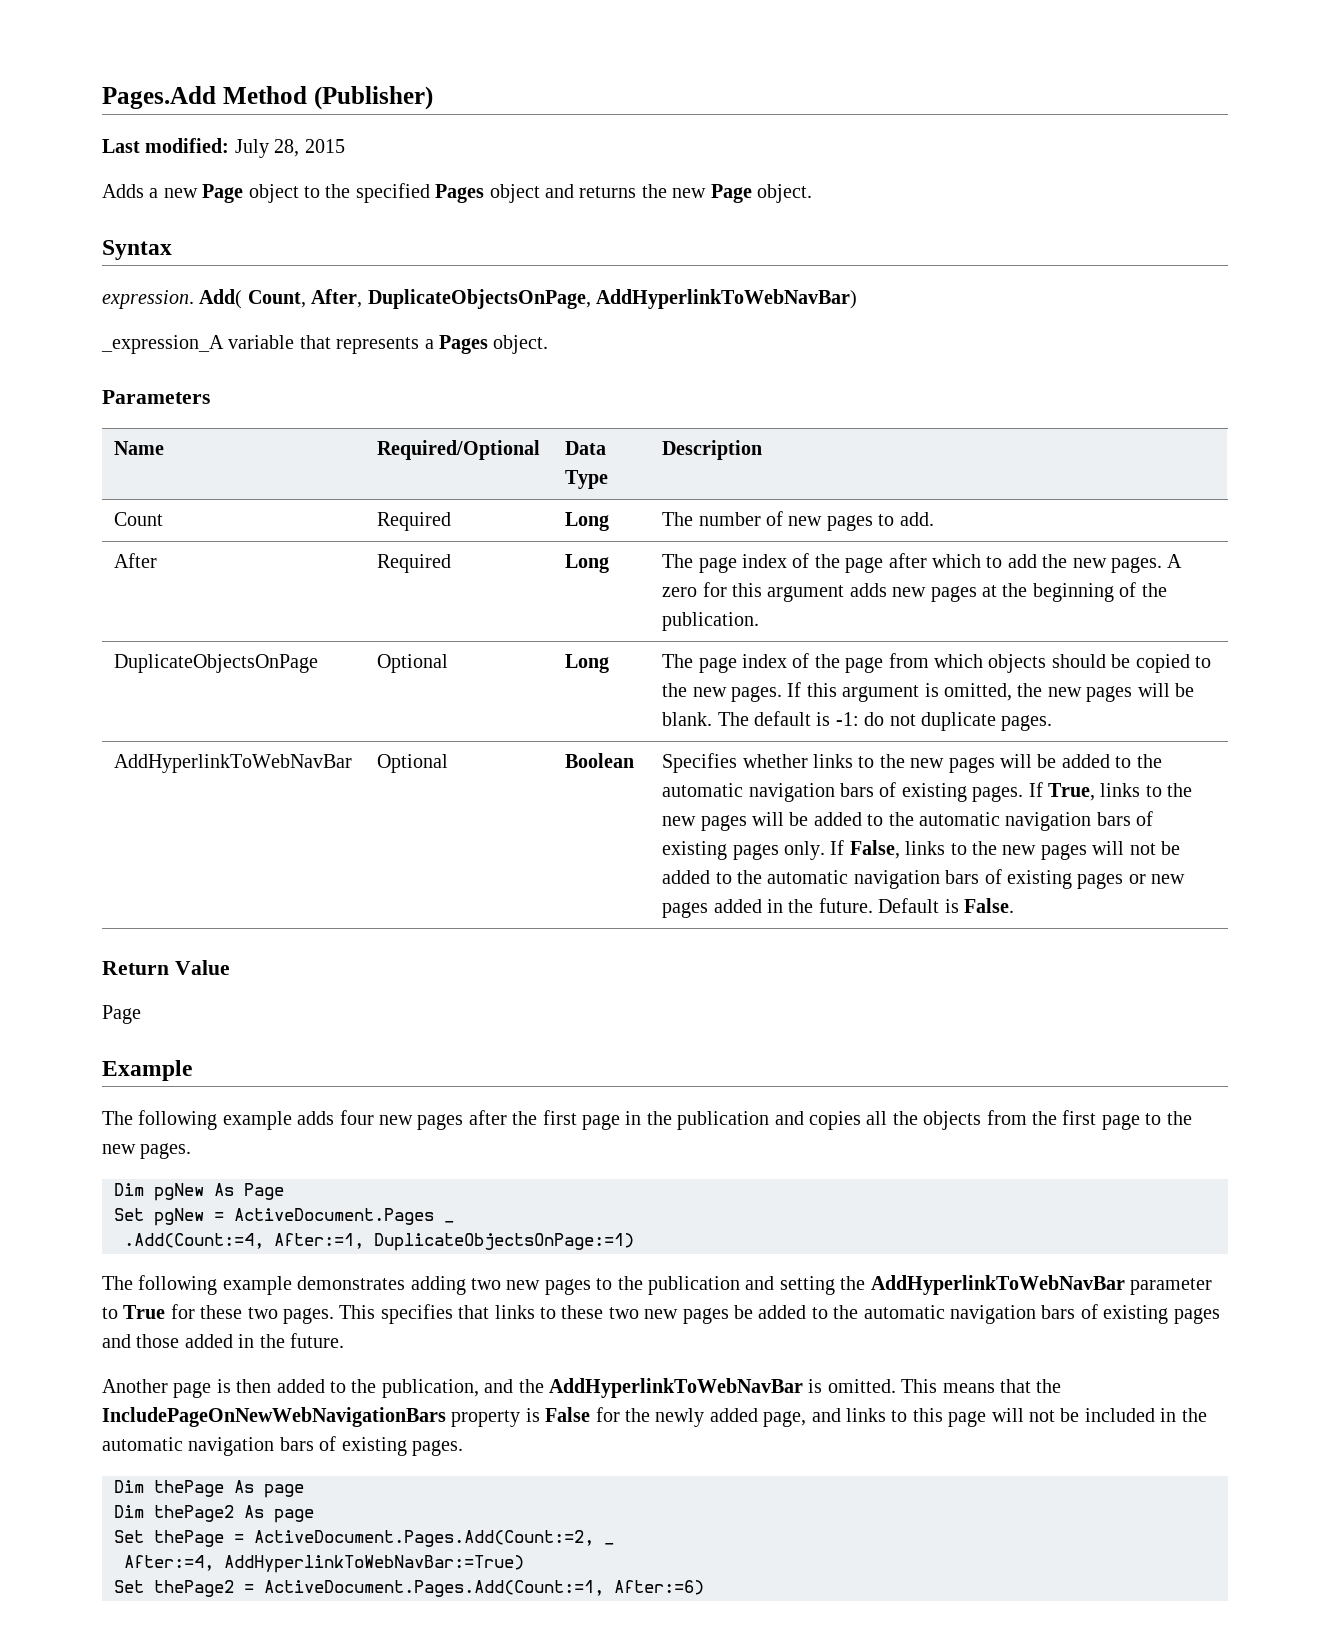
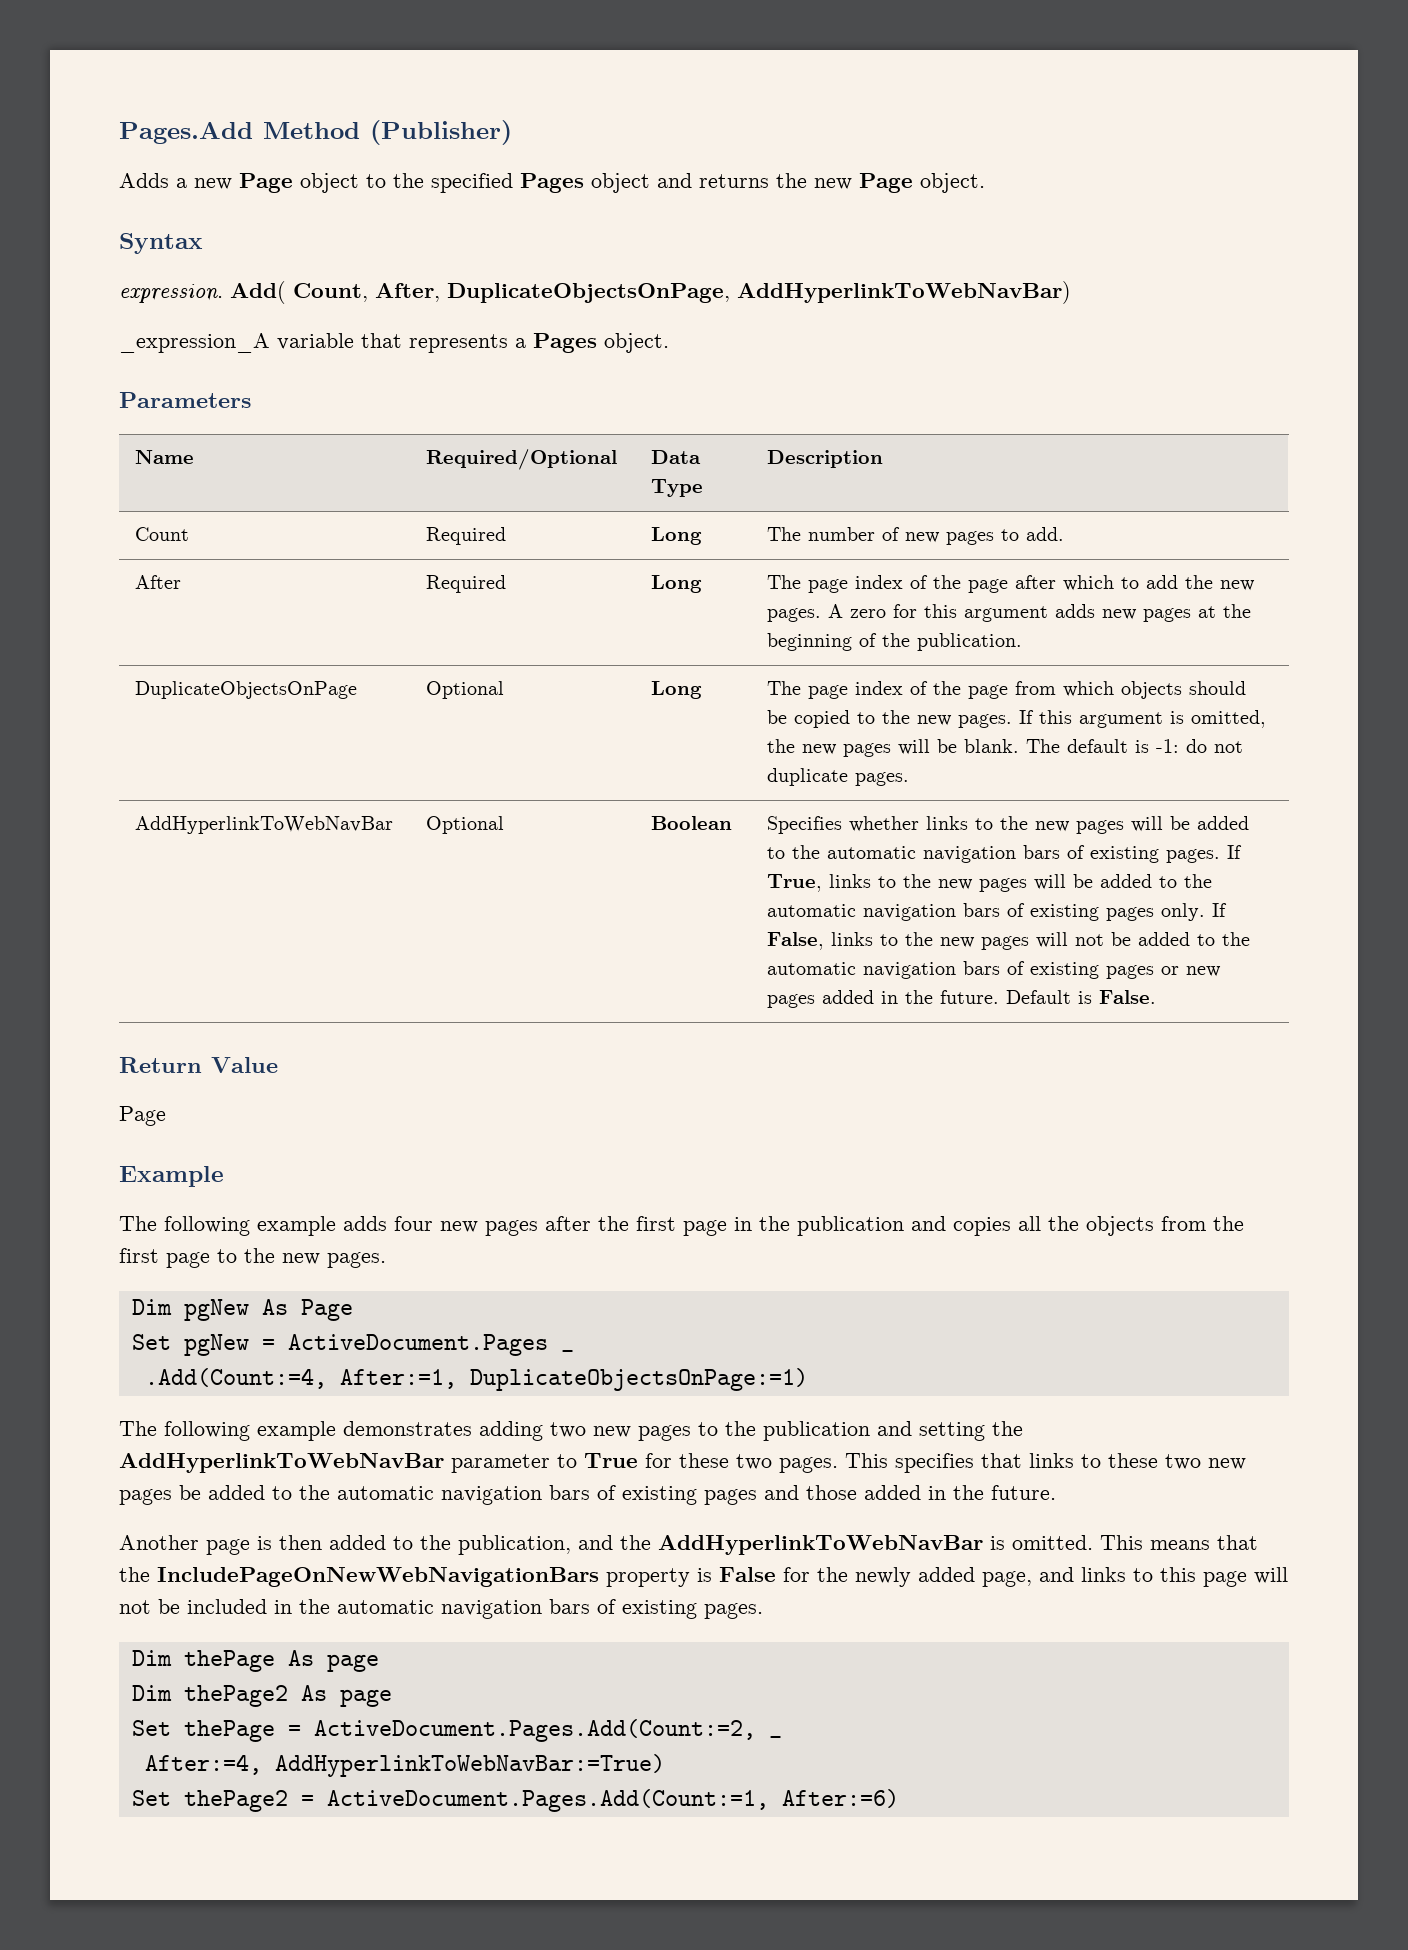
- Last modified: July 28, 2015

